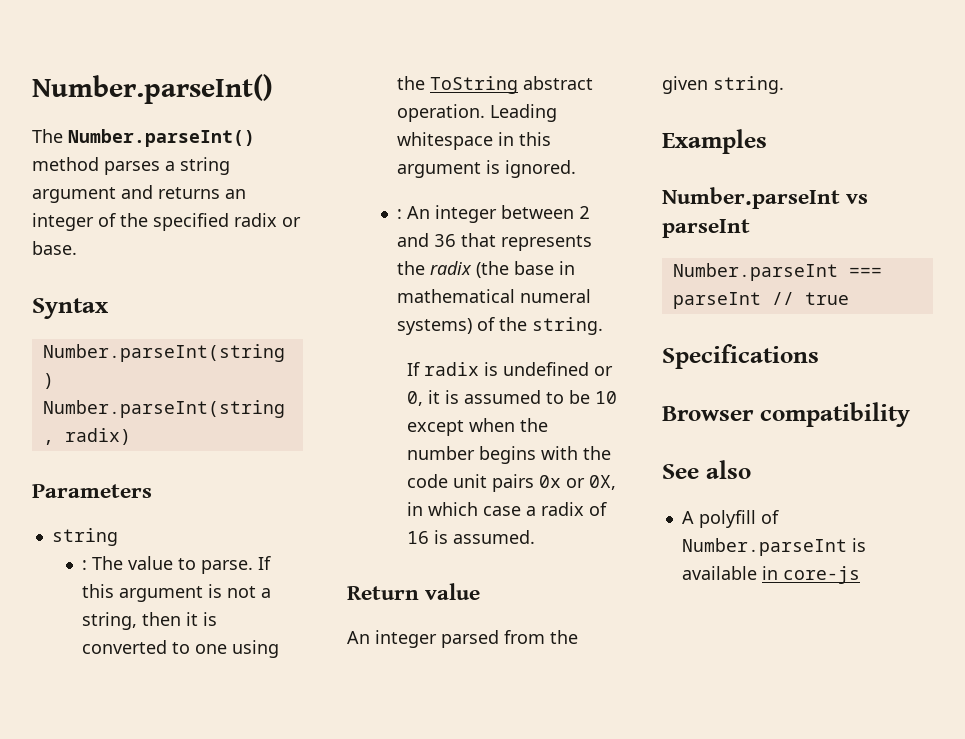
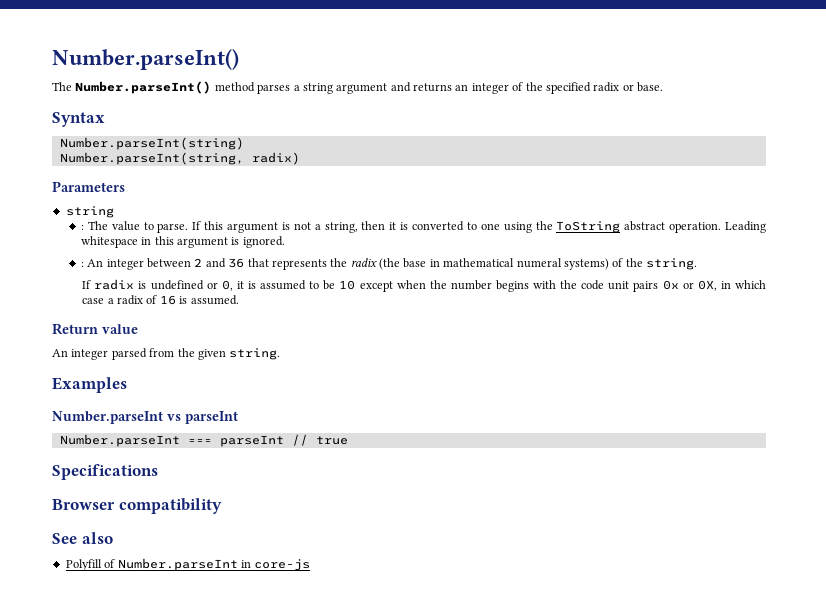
- A polyfill of Number.parseInt is available in core-js
+ Polyfill of Number.parseInt in core-js

